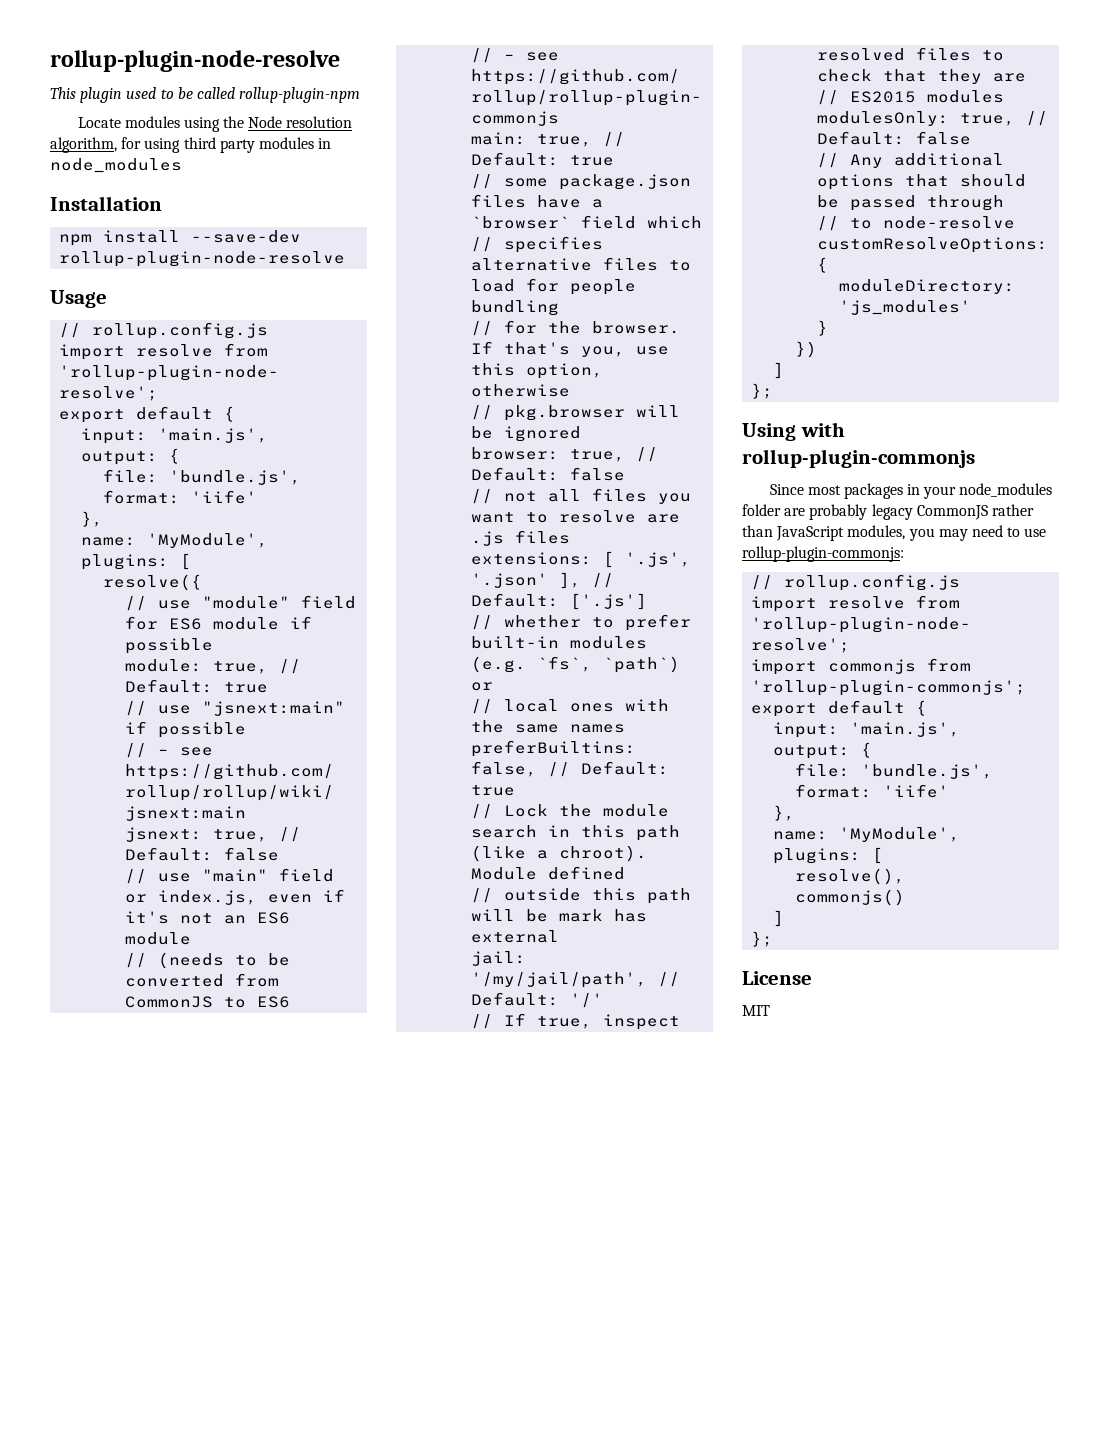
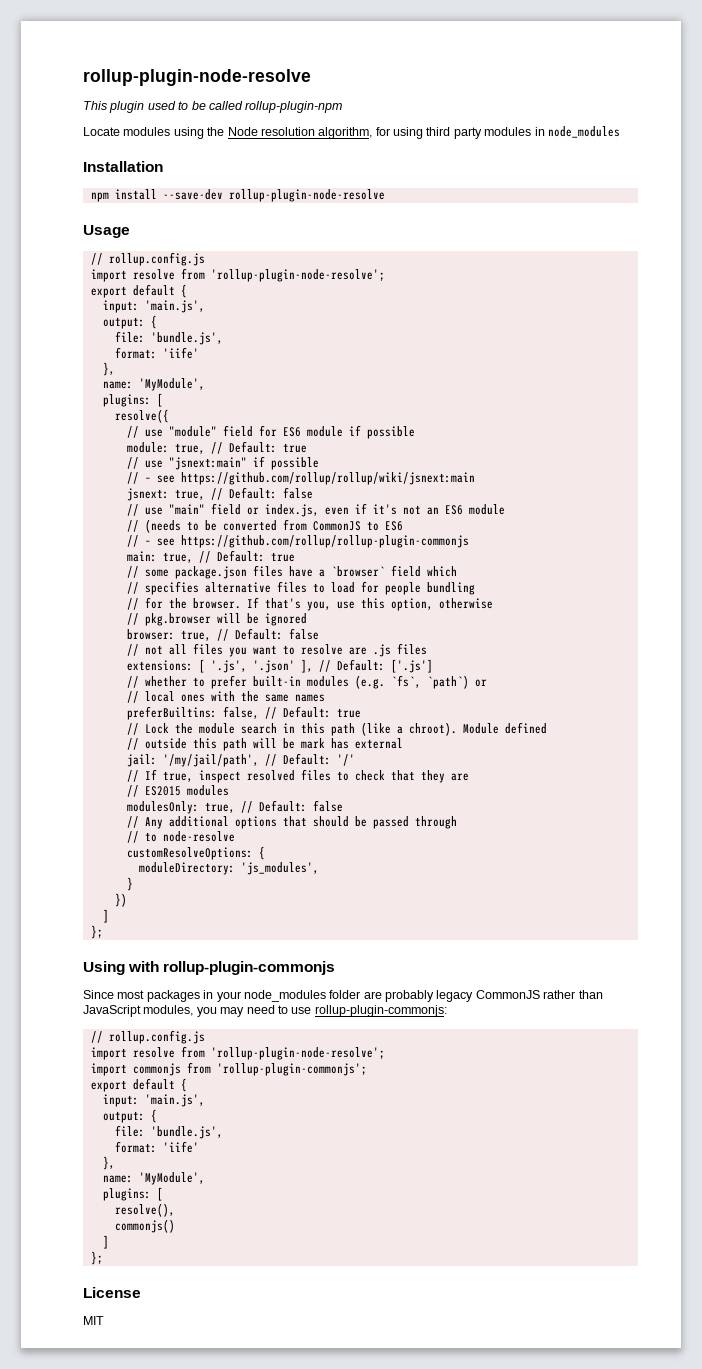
- moduleDirectory: 'js_modules'
+ moduleDirectory: 'js_modules',

